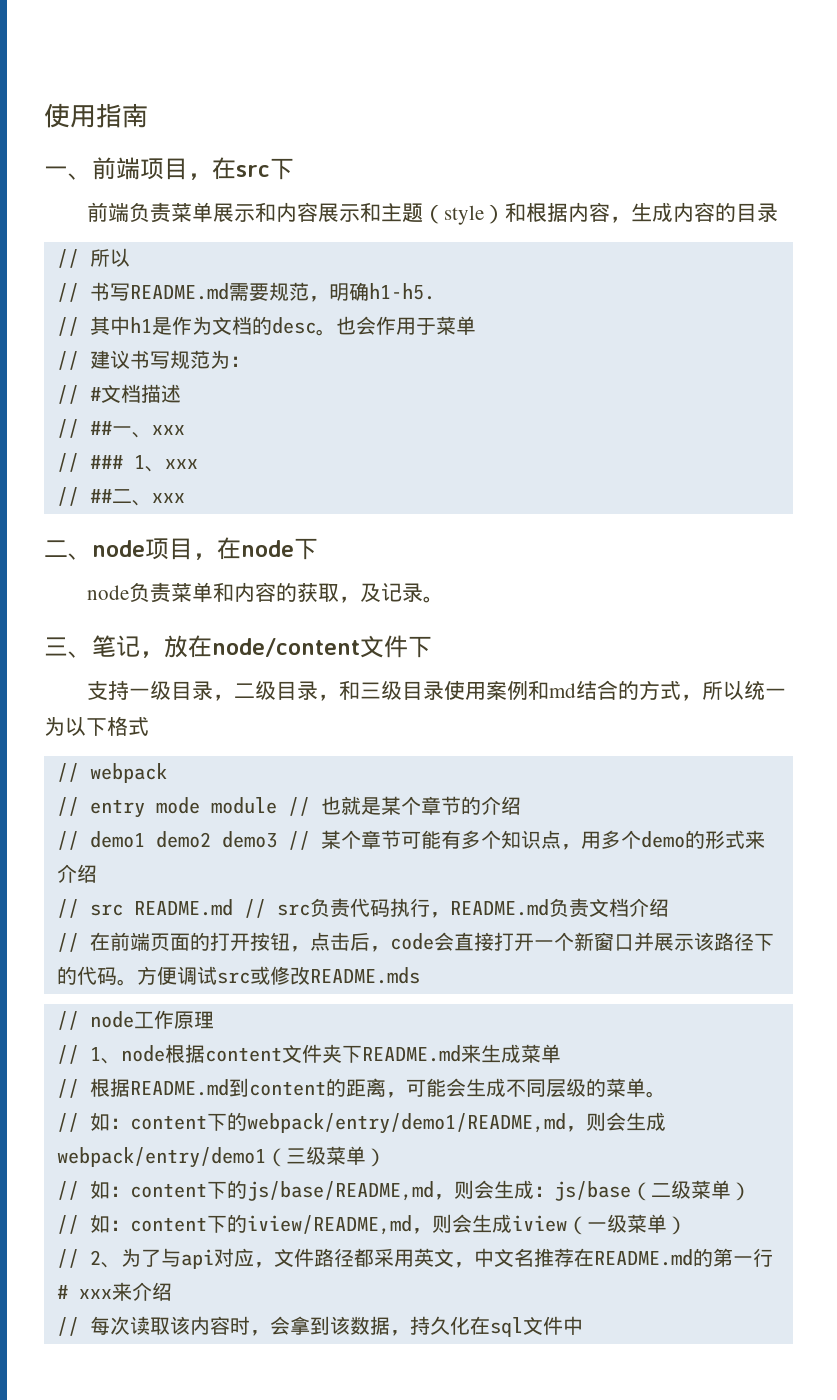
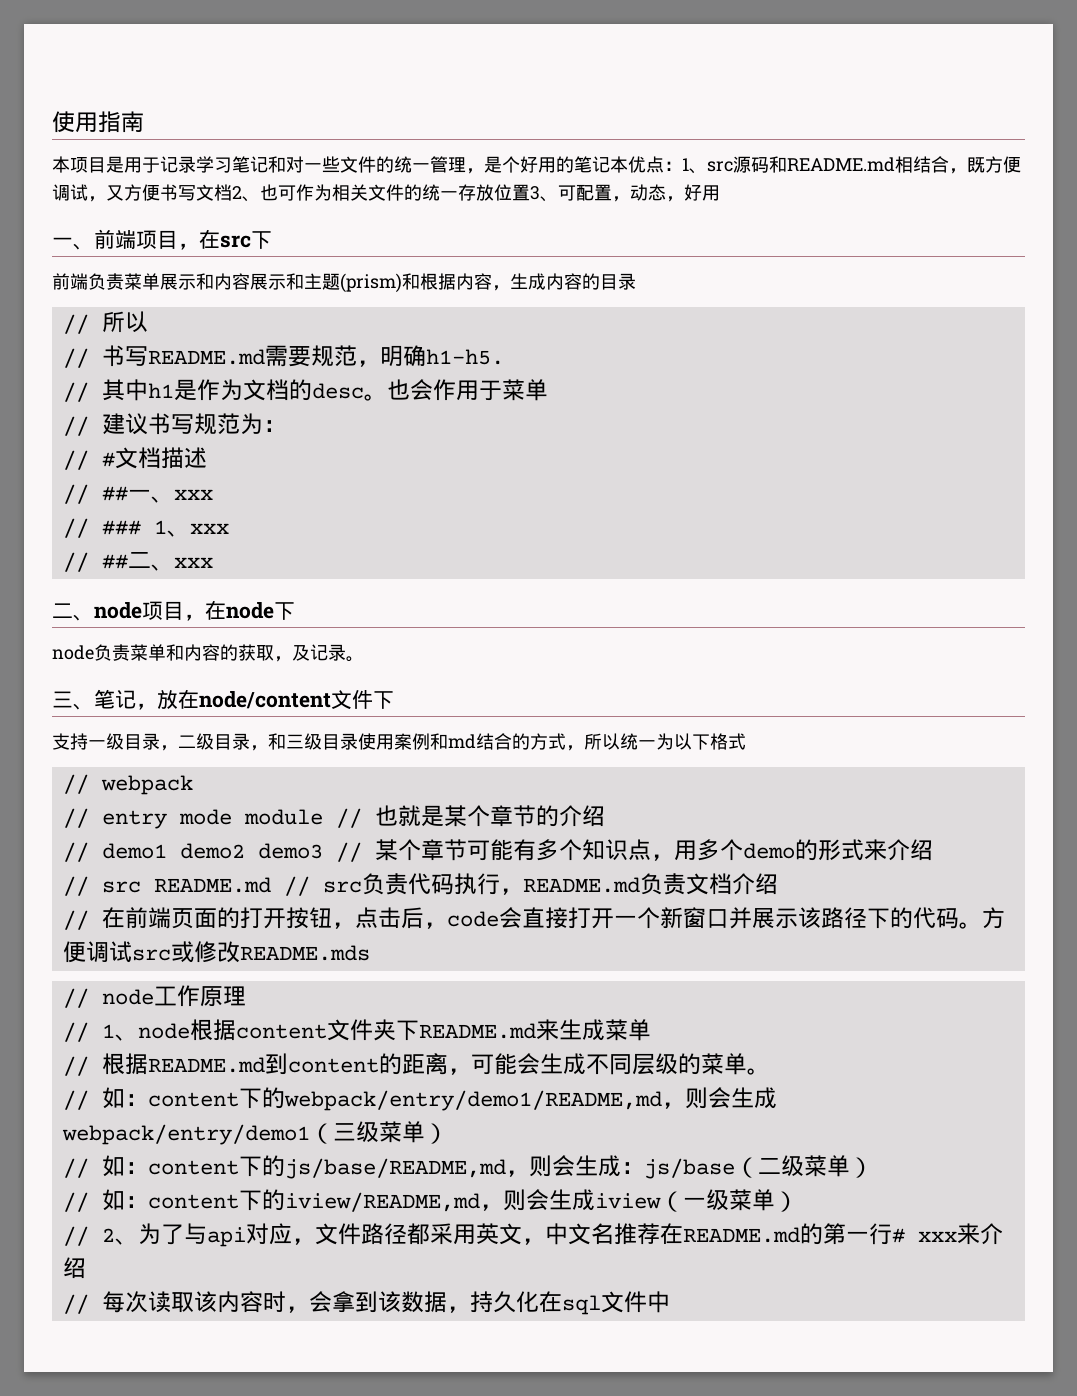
+ 本项目是用于记录学习笔记和对一些文件的统一管理，是个好用的笔记本优点：1、src源码和README.md相结合，既方便调试，又方便书写文档2、也可作为相关文件的统一存放位置3、可配置，动态，好用
- 前端负责菜单展示和内容展示和主题（style）和根据内容，生成内容的目录
+ 前端负责菜单展示和内容展示和主题(prism)和根据内容，生成内容的目录

